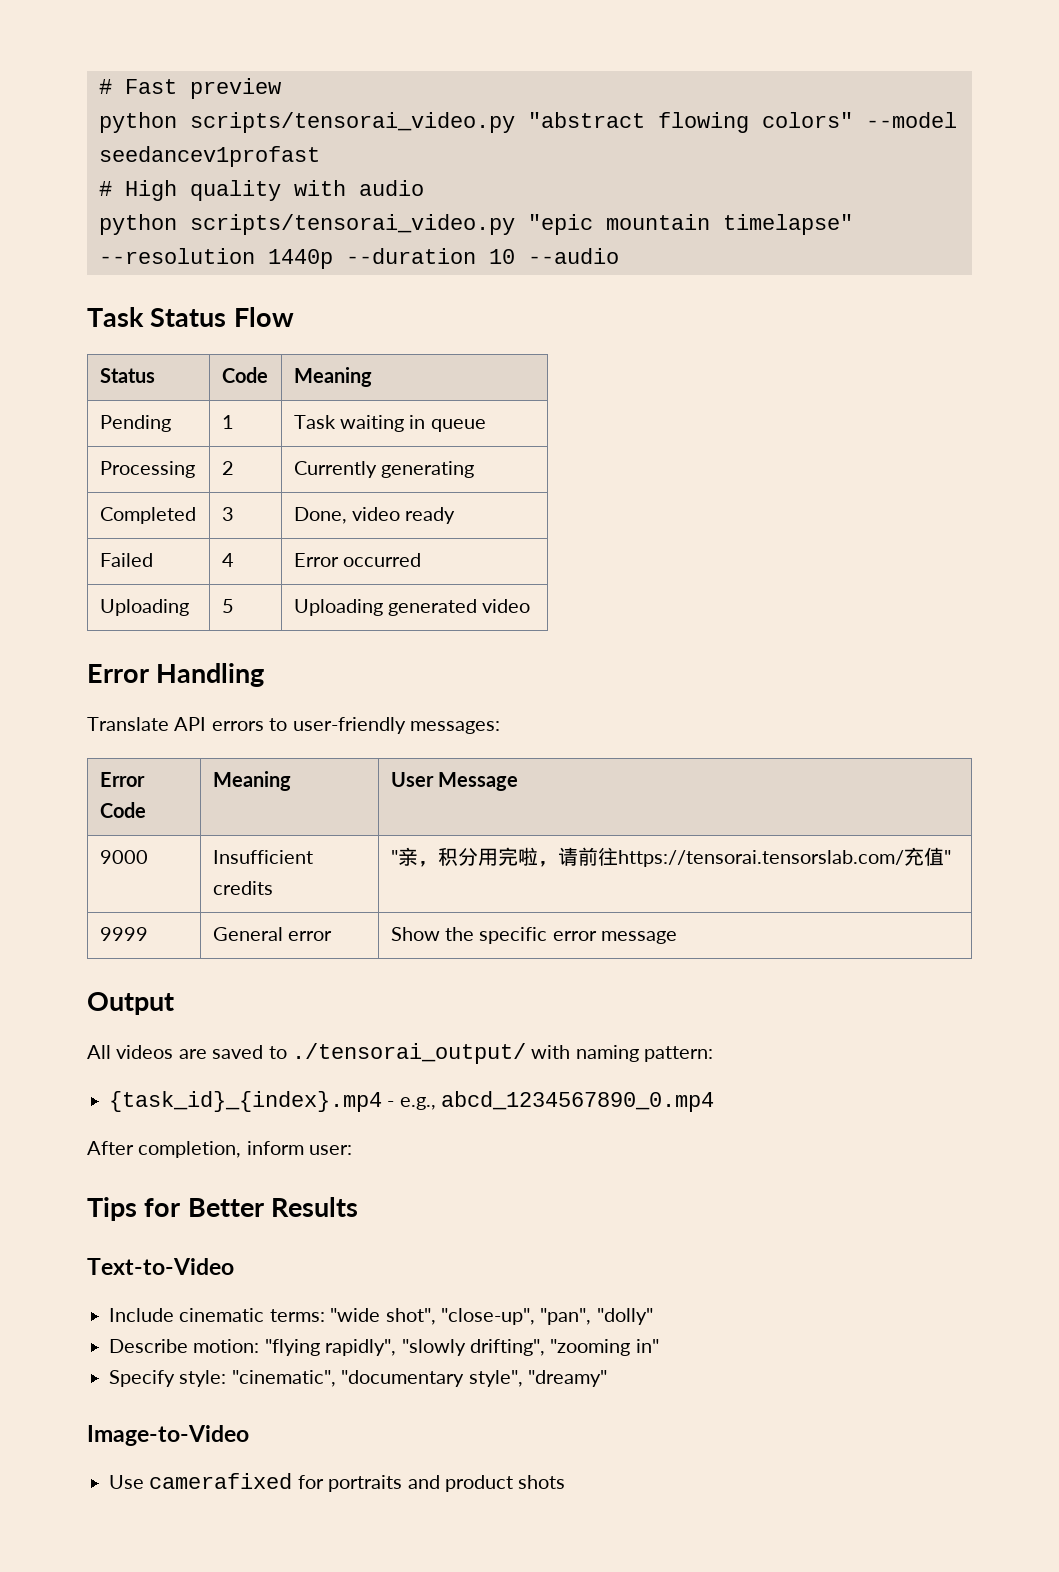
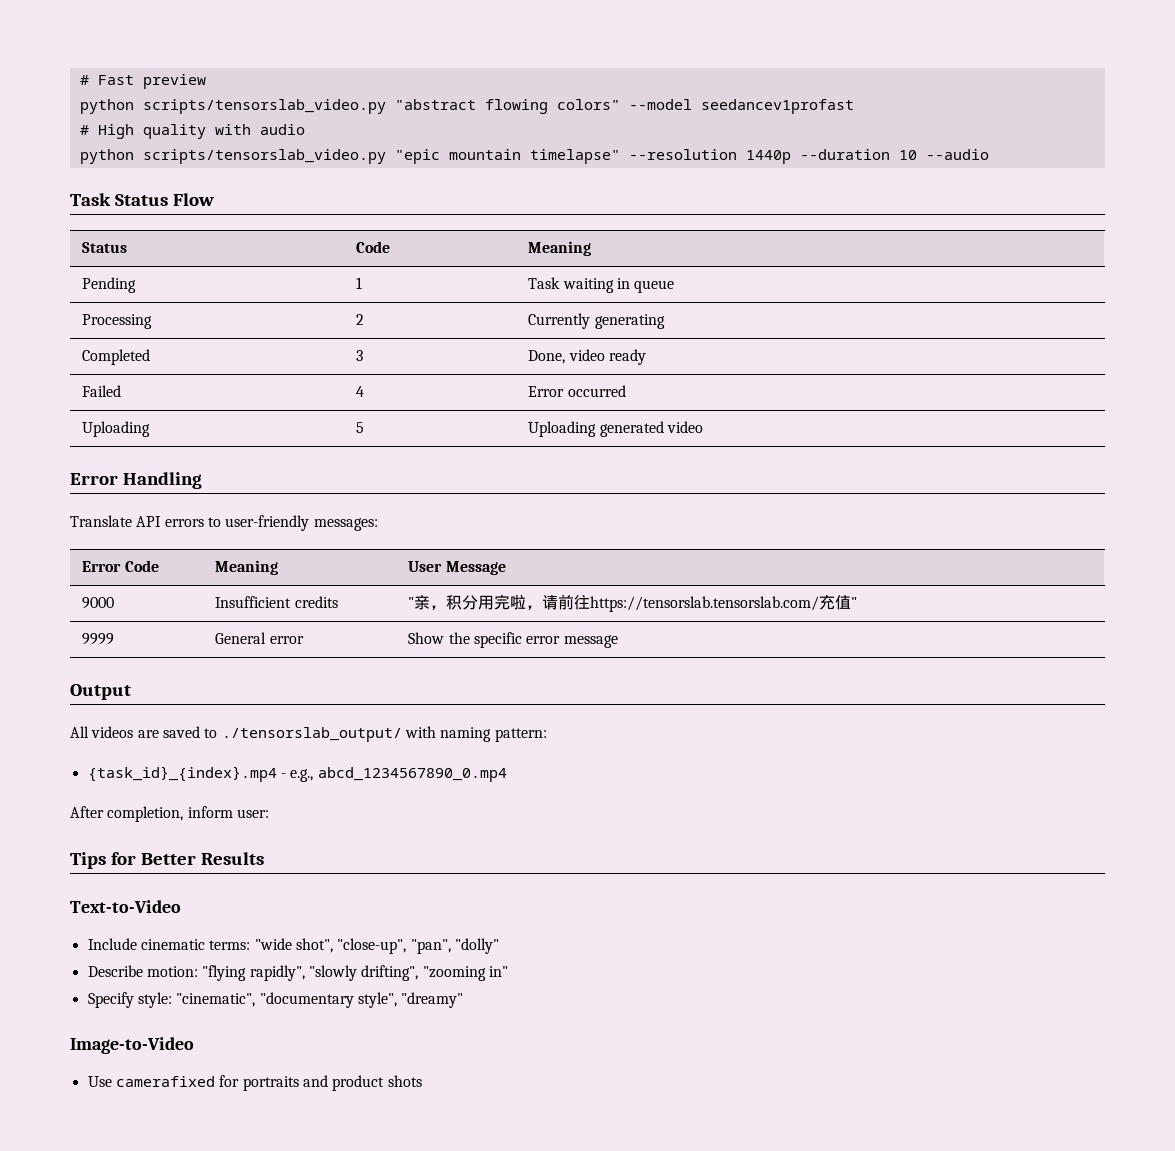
- python scripts/tensorai_video.py "abstract flowing colors" --model seedancev1profast
+ python scripts/tensorslab_video.py "abstract flowing colors" --model seedancev1profast
- python scripts/tensorai_video.py "epic mountain timelapse" --resolution 1440p --duration 10 --audio
+ python scripts/tensorslab_video.py "epic mountain timelapse" --resolution 1440p --duration 10 --audio
- 9000 | Insufficient credits | "亲，积分用完啦，请前往https://tensorai.tensorslab.com/充值"
+ 9000 | Insufficient credits | "亲，积分用完啦，请前往https://tensorslab.tensorslab.com/充值"
- All videos are saved to ./tensorai_output/ with naming pattern:
+ All videos are saved to ./tensorslab_output/ with naming pattern:

